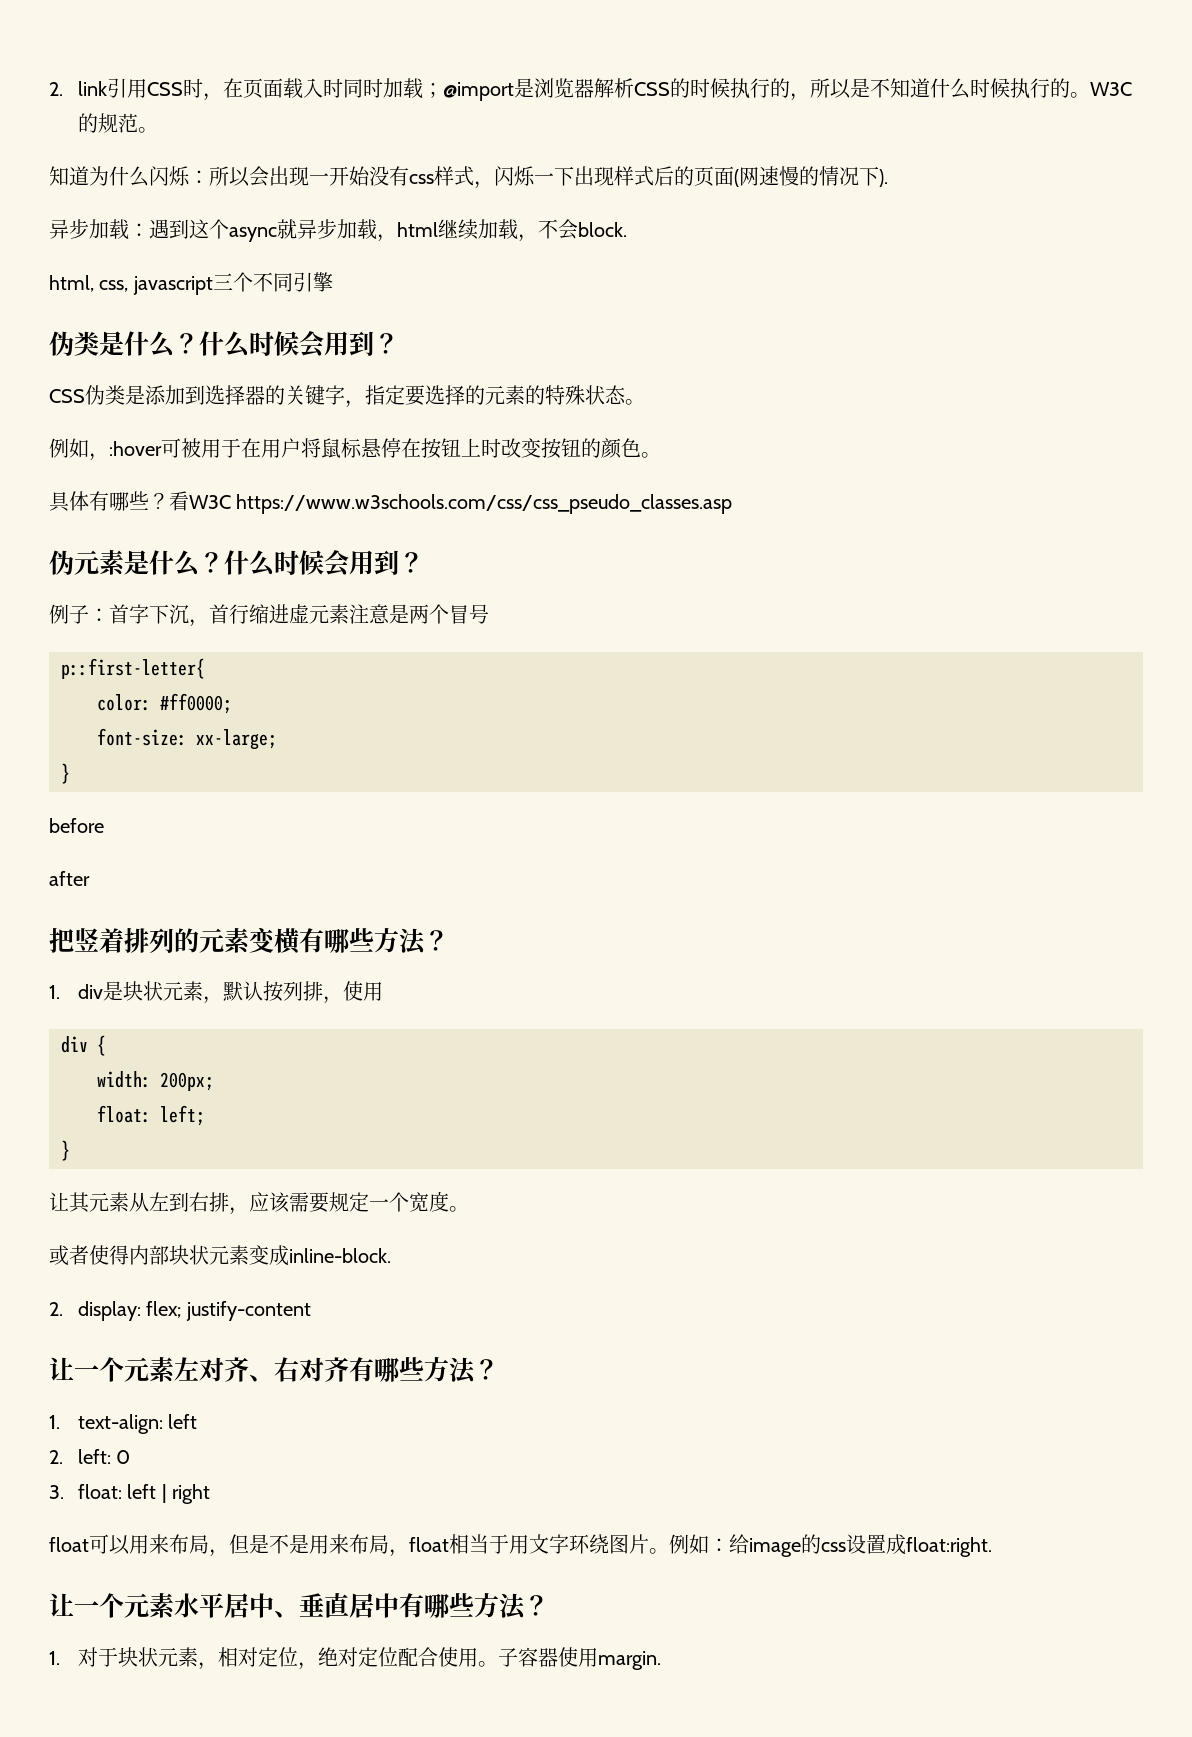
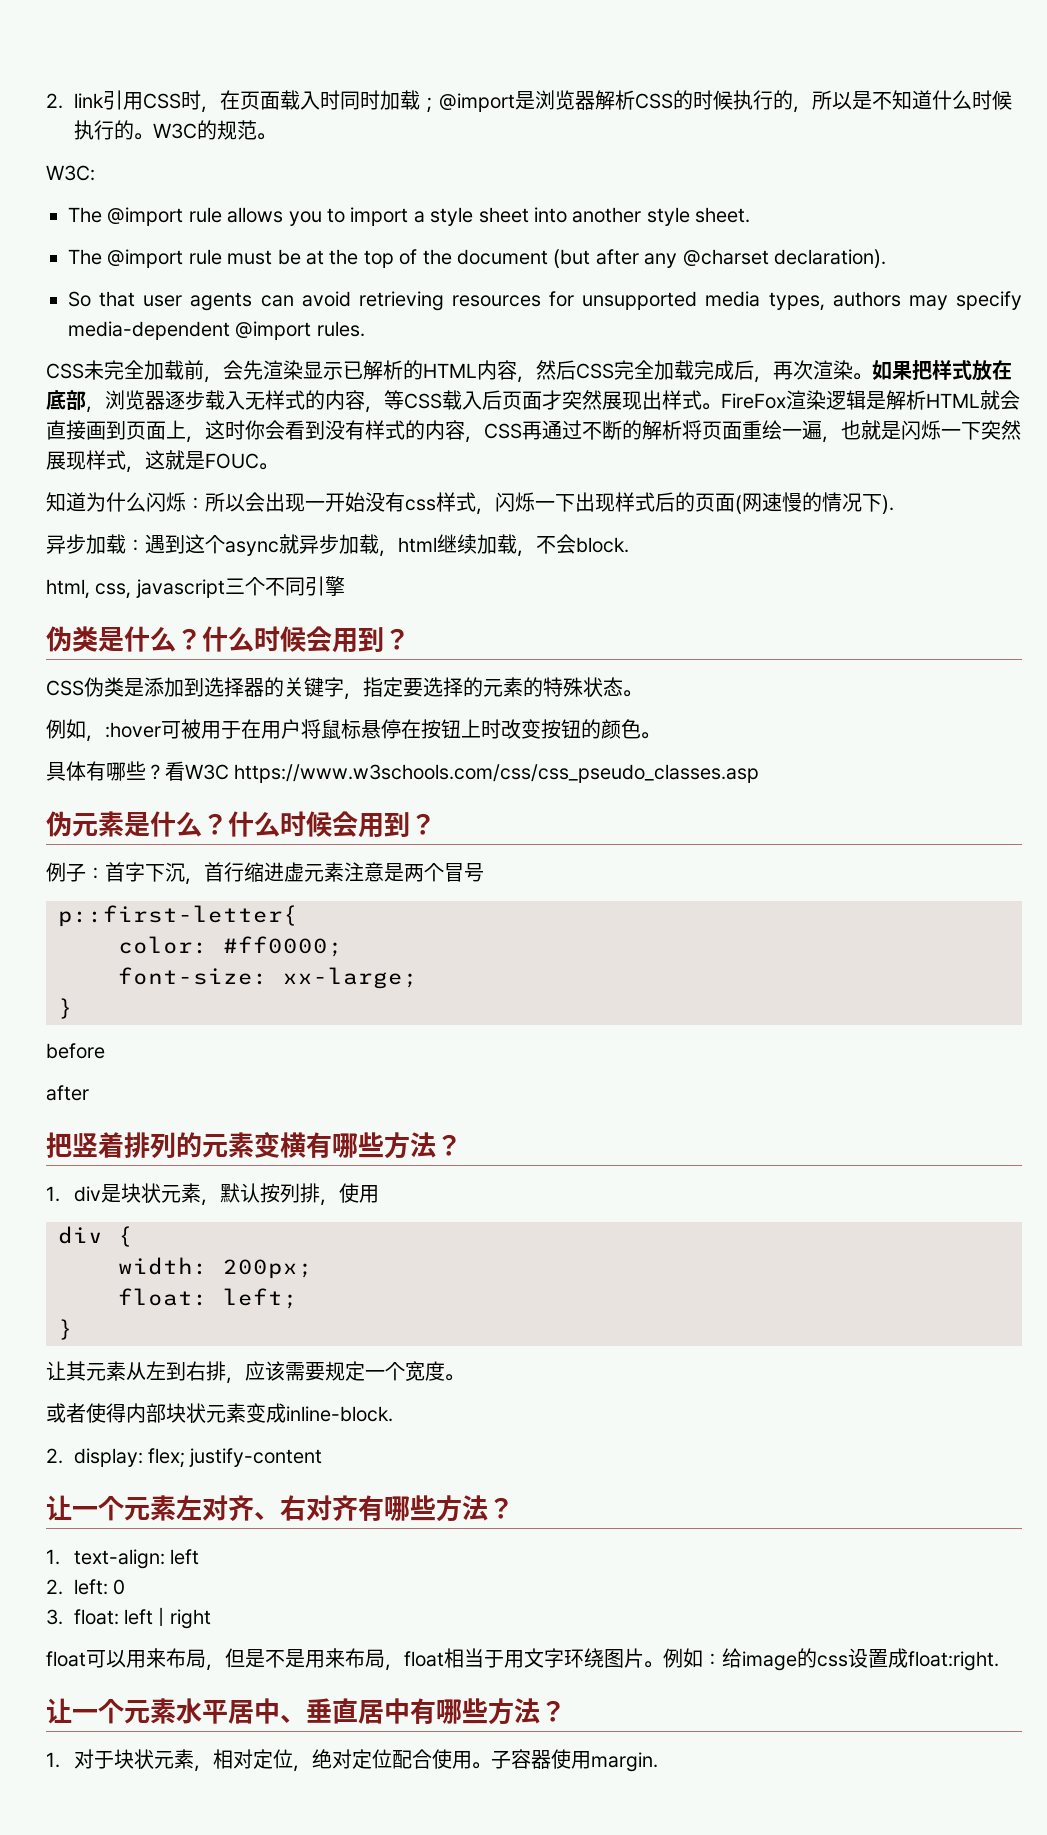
+ W3C:
+ The @import rule allows you to import a style sheet into another style sheet.
+ The @import rule must be at the top of the document (but after any @charset declaration).
+ So that user agents can avoid retrieving resources for unsupported media types, authors may specify media-dependent @import rules.
+ CSS未完全加载前，会先渲染显示已解析的HTML内容，然后CSS完全加载完成后，再次渲染。如果把样式放在底部，浏览器逐步载入无样式的内容，等CSS载入后页面才突然展现出样式。FireFox渲染逻辑是解析HTML就会直接画到页面上，这时你会看到没有样式的内容，CSS再通过不断的解析将页面重绘一遍，也就是闪烁一下突然展现样式，这就是FOUC。

